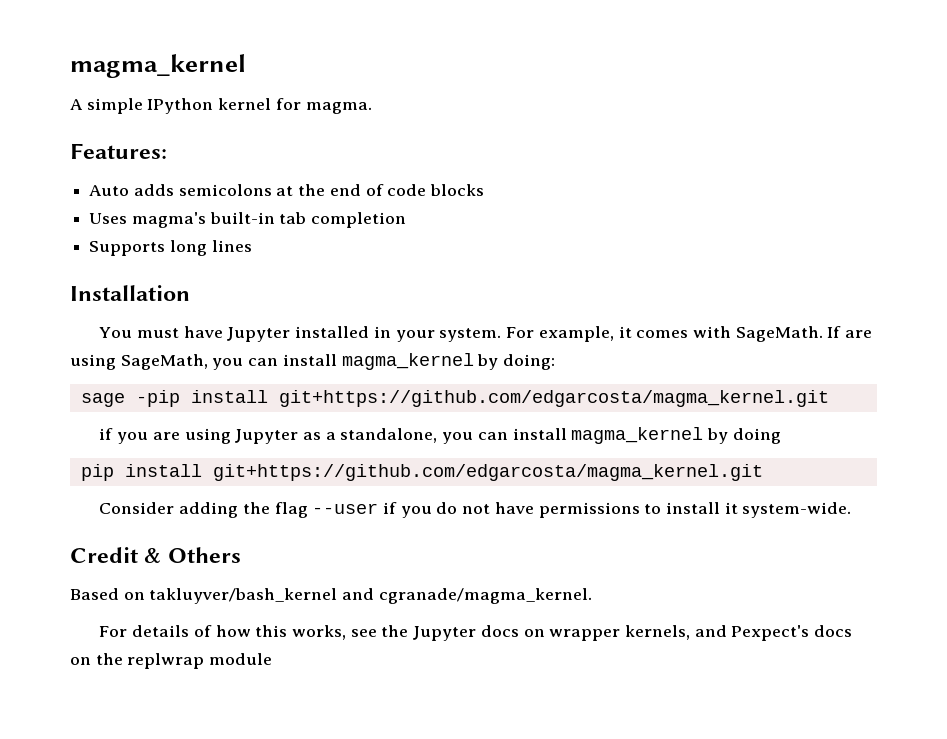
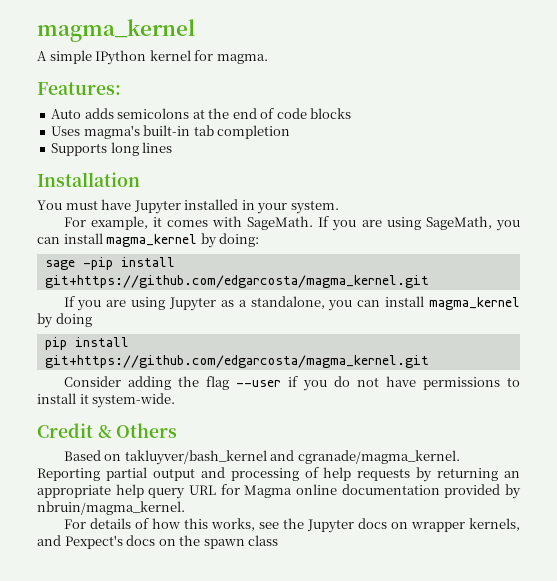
- You must have Jupyter installed in your system. For example, it comes with SageMath.
+ You must have Jupyter installed in your system.
+ For example, it comes with SageMath.
- If are using SageMath, you can install magma_kernel by doing:
+ If you are using SageMath, you can install magma_kernel by doing:
- if you are using Jupyter as a standalone, you can install magma_kernel by doing
+ If you are using Jupyter as a standalone, you can install magma_kernel by doing
+ Reporting partial output and processing of help requests by returning an appropriate help query URL for Magma online documentation provided by nbruin/magma_kernel.
- For details of how this works, see the Jupyter docs on wrapper kernels, and Pexpect's docs on the replwrap module
+ For details of how this works, see the Jupyter docs on wrapper kernels, and Pexpect's docs on the spawn class

